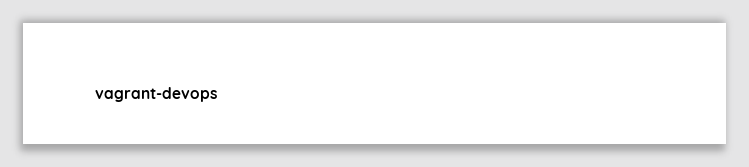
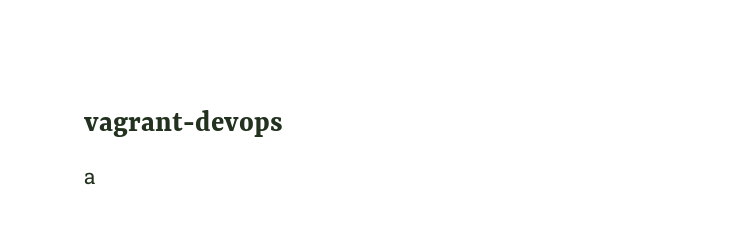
+ a

